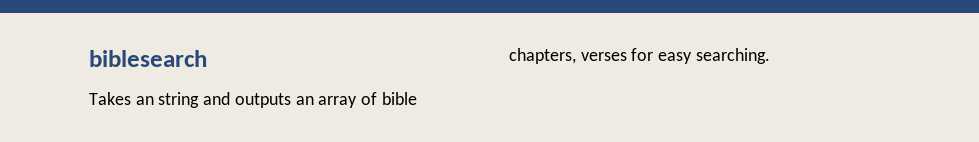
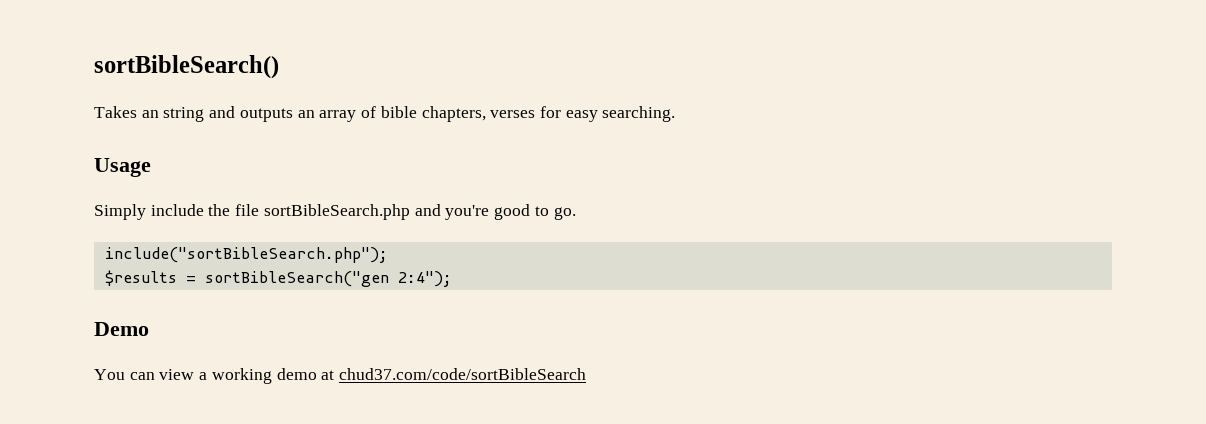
- biblesearch
+ sortBibleSearch()
+ Usage
+ Simply include the file sortBibleSearch.php and you're good to go.
+ include("sortBibleSearch.php");
+ $results = sortBibleSearch("gen 2:4");
+ Demo
+ You can view a working demo at chud37.com/code/sortBibleSearch

